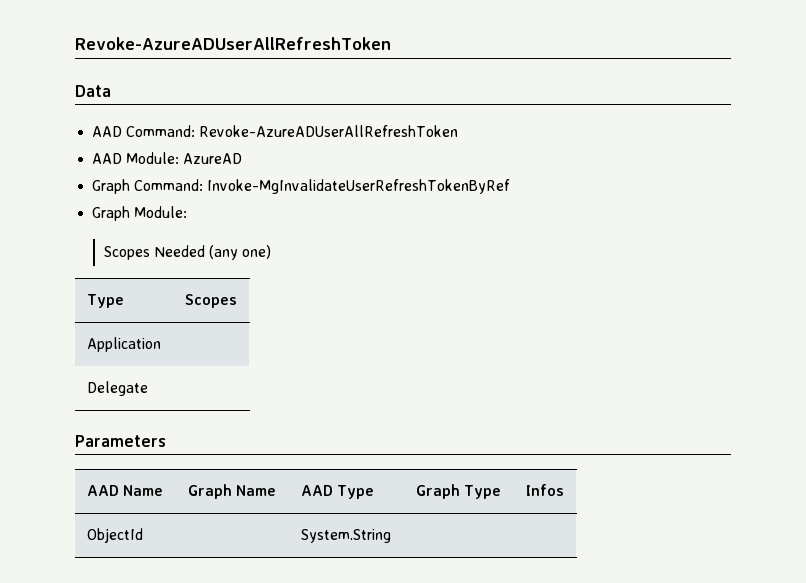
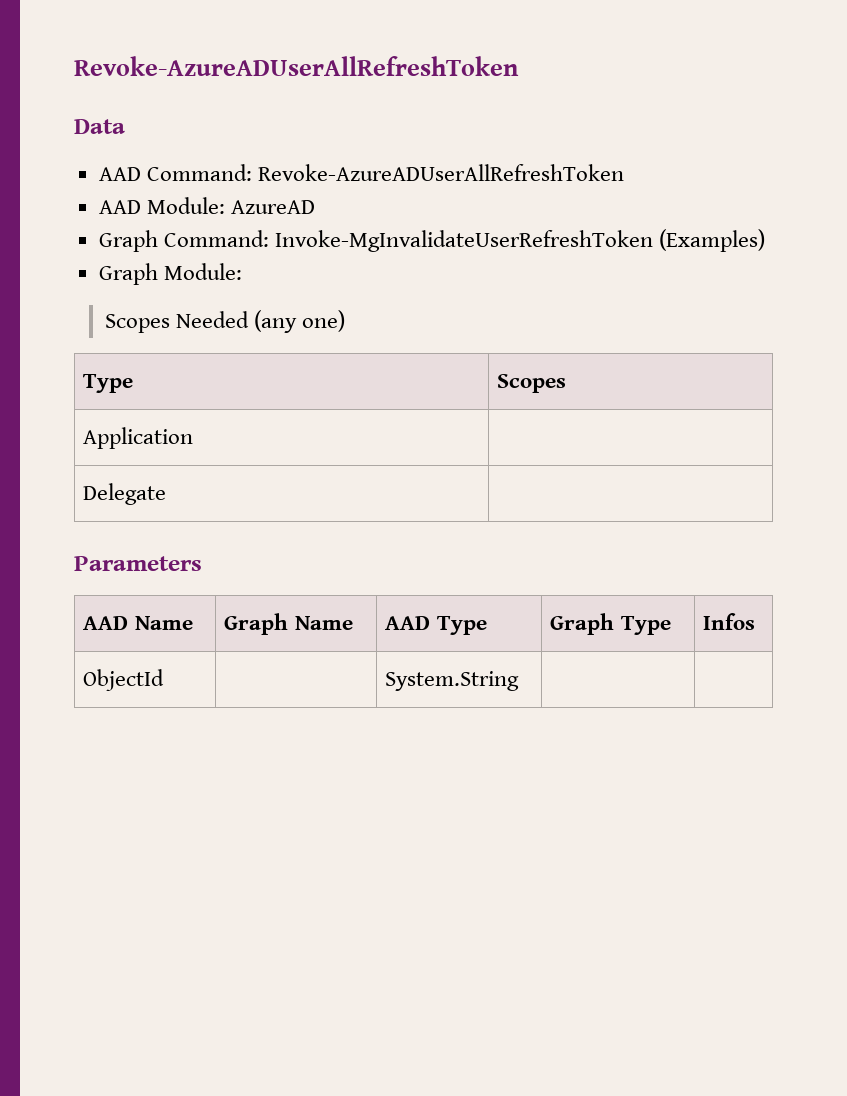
- Graph Command: Invoke-MgInvalidateUserRefreshTokenByRef
+ Graph Command: Invoke-MgInvalidateUserRefreshToken (Examples)

